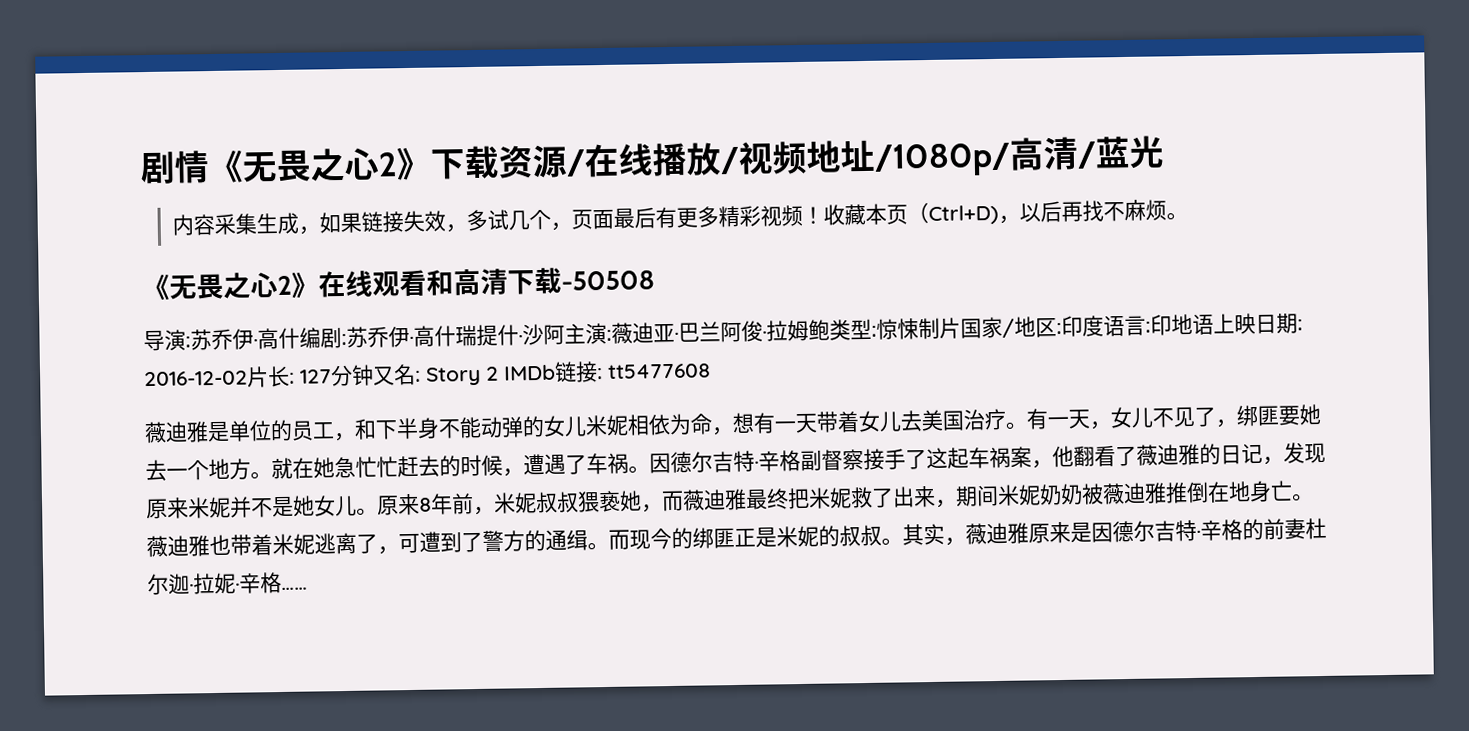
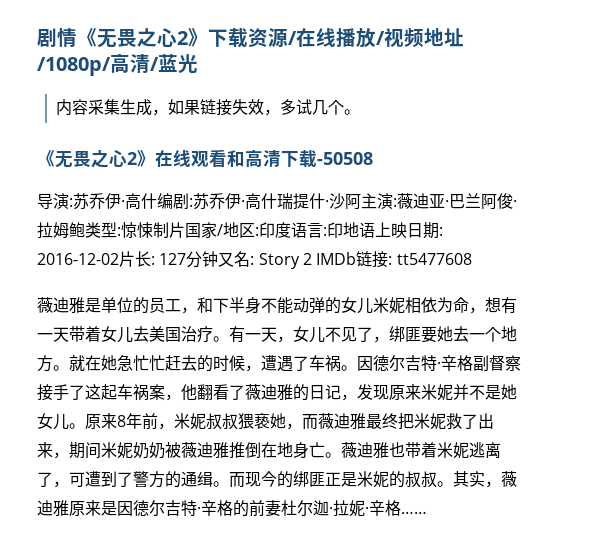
- 内容采集生成，如果链接失效，多试几个，页面最后有更多精彩视频！收藏本页（Ctrl+D)，以后再找不麻烦。
+ 内容采集生成，如果链接失效，多试几个。

